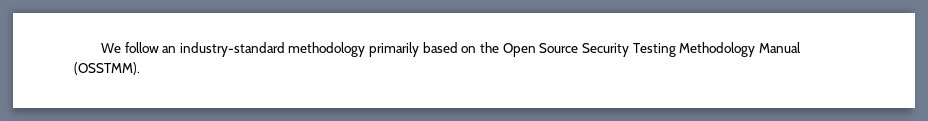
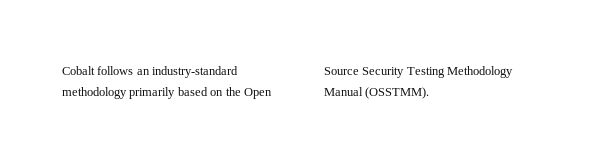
- We follow an industry-standard methodology primarily based on the Open Source Security Testing Methodology Manual (OSSTMM).
+ Cobalt follows an industry-standard methodology primarily based on the Open Source Security Testing Methodology Manual (OSSTMM).

